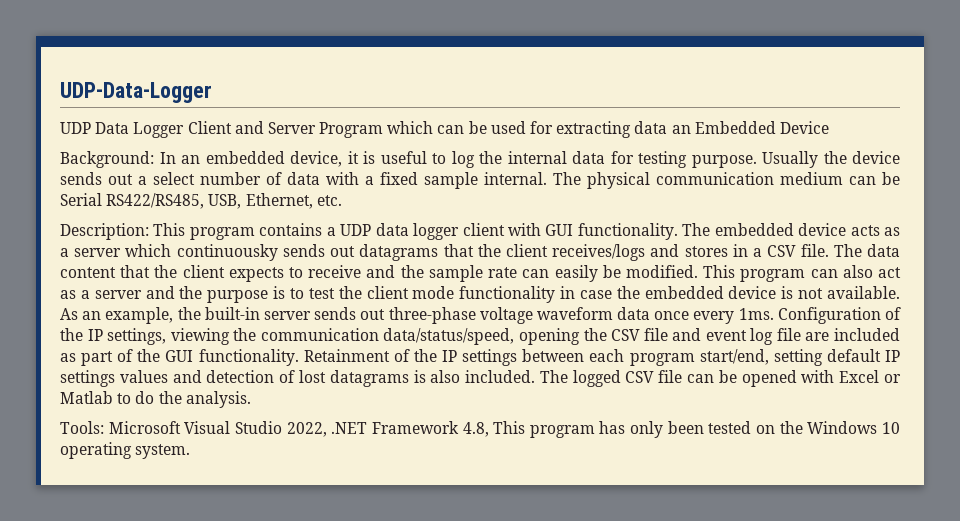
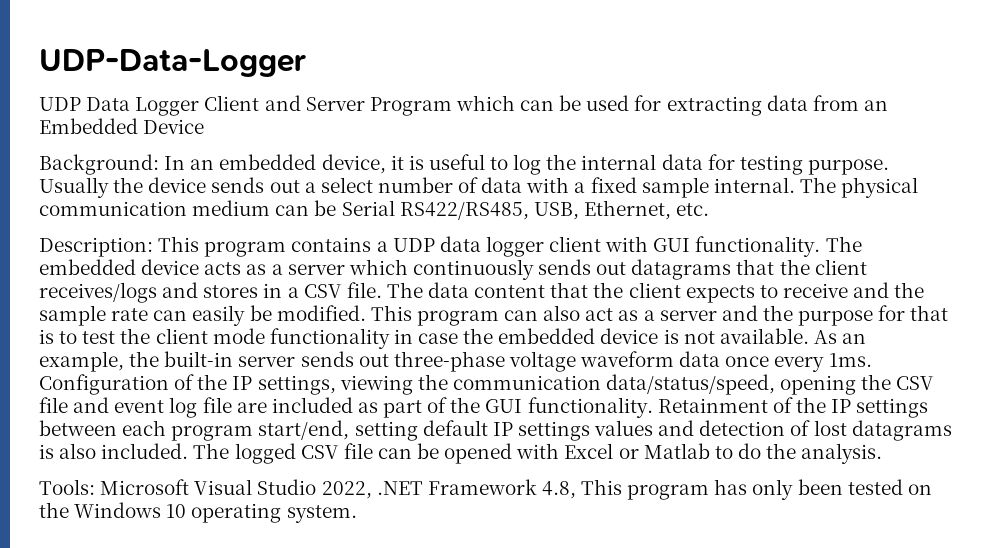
- UDP Data Logger Client and Server Program which can be used for extracting data an Embedded Device
+ UDP Data Logger Client and Server Program which can be used for extracting data from an Embedded Device
- The embedded device acts as a server which continuousky sends out datagrams that the client receives/logs and stores in a CSV file.
+ The embedded device acts as a server which continuously sends out datagrams that the client receives/logs and stores in a CSV file.
- This program can also act as a server and the purpose is to test the client mode functionality in case the embedded device is not available.
+ This program can also act as a server and the purpose for that is to test the client mode functionality in case the embedded device is not available.

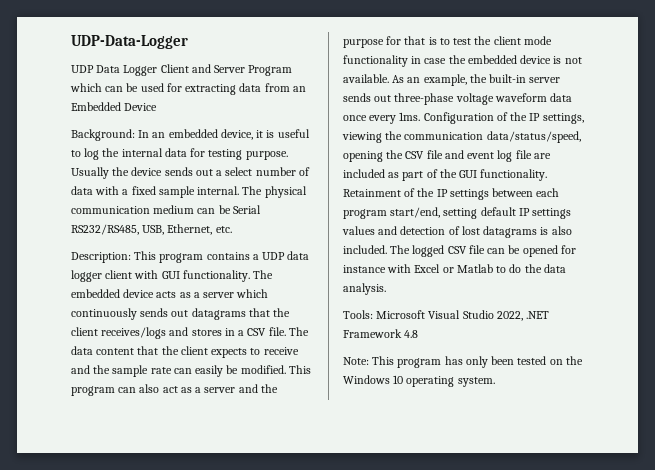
- The physical communication medium can be Serial RS422/RS485, USB, Ethernet, etc.
+ The physical communication medium can be Serial RS232/RS485, USB, Ethernet, etc.
- The logged CSV file can be opened with Excel or Matlab to do the analysis.
+ The logged CSV file can be opened for instance with Excel or Matlab to do the data analysis.
- Tools: Microsoft Visual Studio 2022, .NET Framework 4.8, This program has only been tested on the Windows 10 operating system.
+ Tools: Microsoft Visual Studio 2022, .NET Framework 4.8
+ Note: This program has only been tested on the Windows 10 operating system.

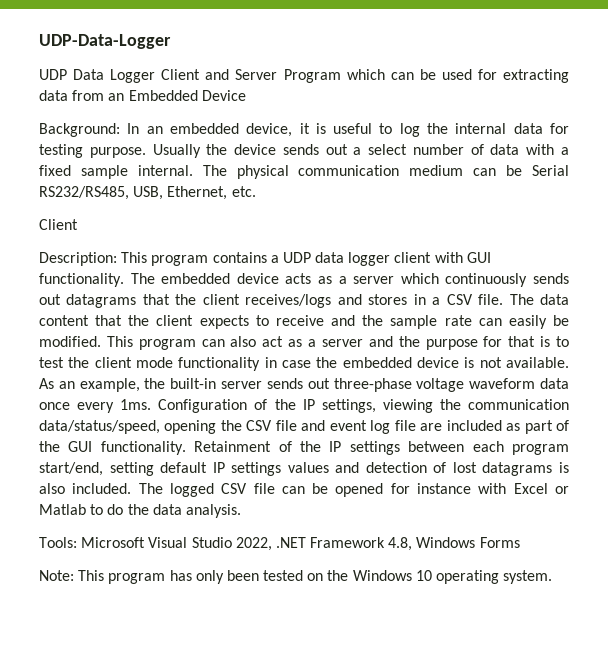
  The physical communication medium can be Serial RS232/RS485, USB, Ethernet, etc.
+ Client
- Tools: Microsoft Visual Studio 2022, .NET Framework 4.8
+ Tools: Microsoft Visual Studio 2022, .NET Framework 4.8, Windows Forms

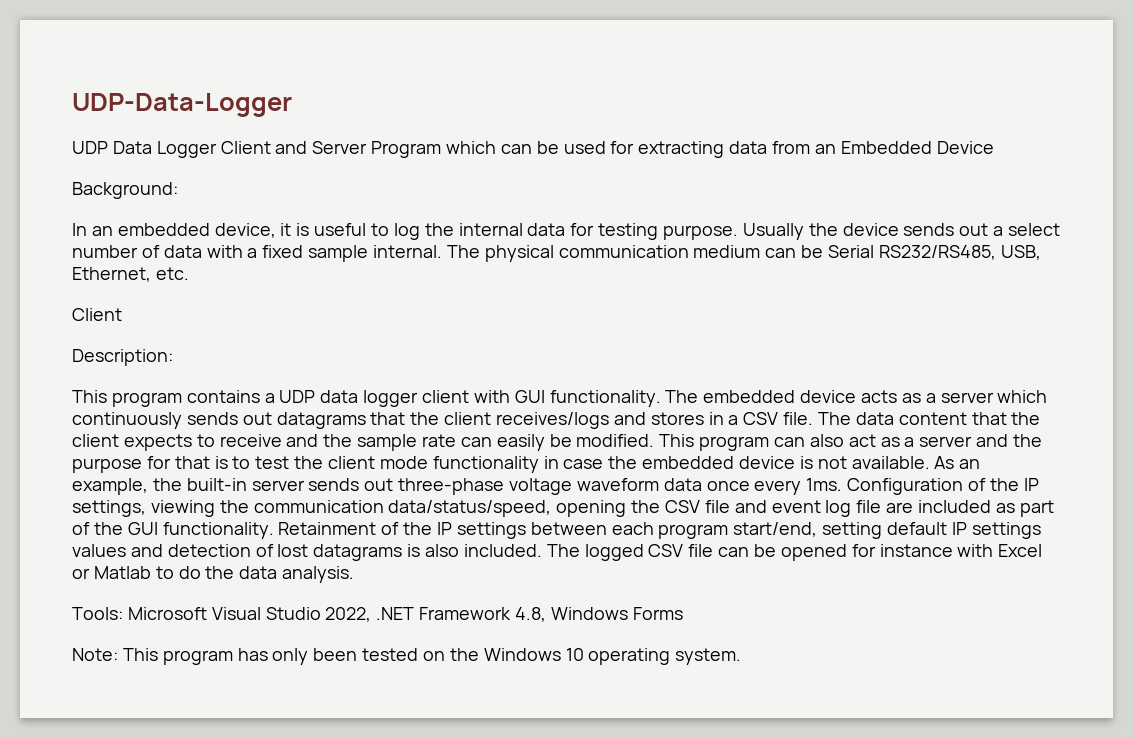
- Background: In an embedded device, it is useful to log the internal data for testing purpose.
+ Background:
+ In an embedded device, it is useful to log the internal data for testing purpose.
- Description: This program contains a UDP data logger client with GUI functionality.
+ Description:
+ This program contains a UDP data logger client with GUI functionality.

